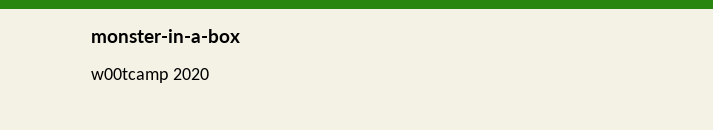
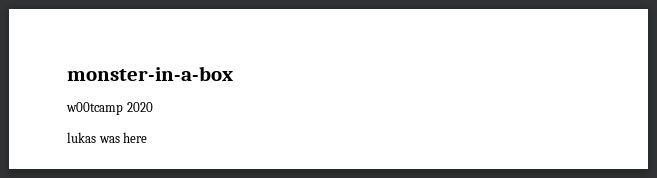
+ lukas was here

